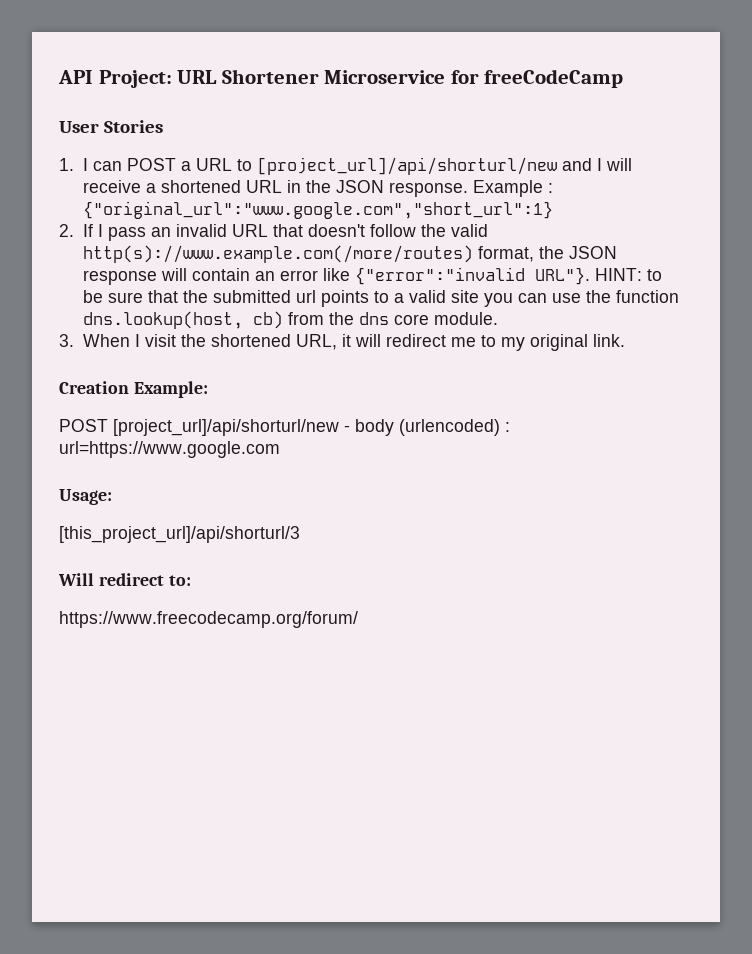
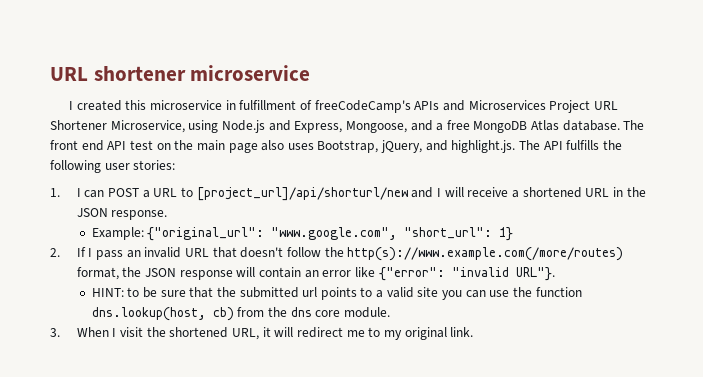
- API Project: URL Shortener Microservice for freeCodeCamp
- User Stories
+ URL shortener microservice
+ I created this microservice in fulfillment of freeCodeCamp's APIs and Microservices Project URL Shortener Microservice, using Node.js and Express, Mongoose, and a free MongoDB Atlas database. The front end API test on the main page also uses Bootstrap, jQuery, and highlight.js. The API fulfills the following user stories:
- 1. I can POST a URL to [project_url]/api/shorturl/new and I will receive a shortened URL in the JSON response. Example : {"original_url":"www.google.com","short_url":1}
+ 1. I can POST a URL to [project_url]/api/shorturl/new and I will receive a shortened URL in the JSON response.
+ Example: {"original_url": "www.google.com", "short_url": 1}
- 2. If I pass an invalid URL that doesn't follow the valid http(s)://www.example.com(/more/routes) format, the JSON response will contain an error like {"error":"invalid URL"}. HINT: to be sure that the submitted url points to a valid site you can use the function dns.lookup(host, cb) from the dns core module.
+ 2. If I pass an invalid URL that doesn't follow the http(s)://www.example.com(/more/routes) format, the JSON response will contain an error like {"error": "invalid URL"}.
+ HINT: to be sure that the submitted url points to a valid site you can use the function dns.lookup(host, cb) from the dns core module.
- Creation Example:
- POST [project_url]/api/shorturl/new - body (urlencoded) : url=https://www.google.com
- Usage:
- [this_project_url]/api/shorturl/3
- Will redirect to:
- https://www.freecodecamp.org/forum/

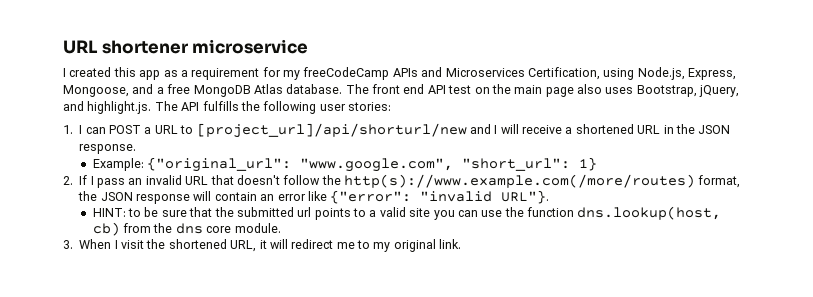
- I created this microservice in fulfillment of freeCodeCamp's APIs and Microservices Project URL Shortener Microservice, using Node.js and Express, Mongoose, and a free MongoDB Atlas database.
+ I created this app as a requirement for my freeCodeCamp APIs and Microservices Certification, using Node.js, Express, Mongoose, and a free MongoDB Atlas database.

